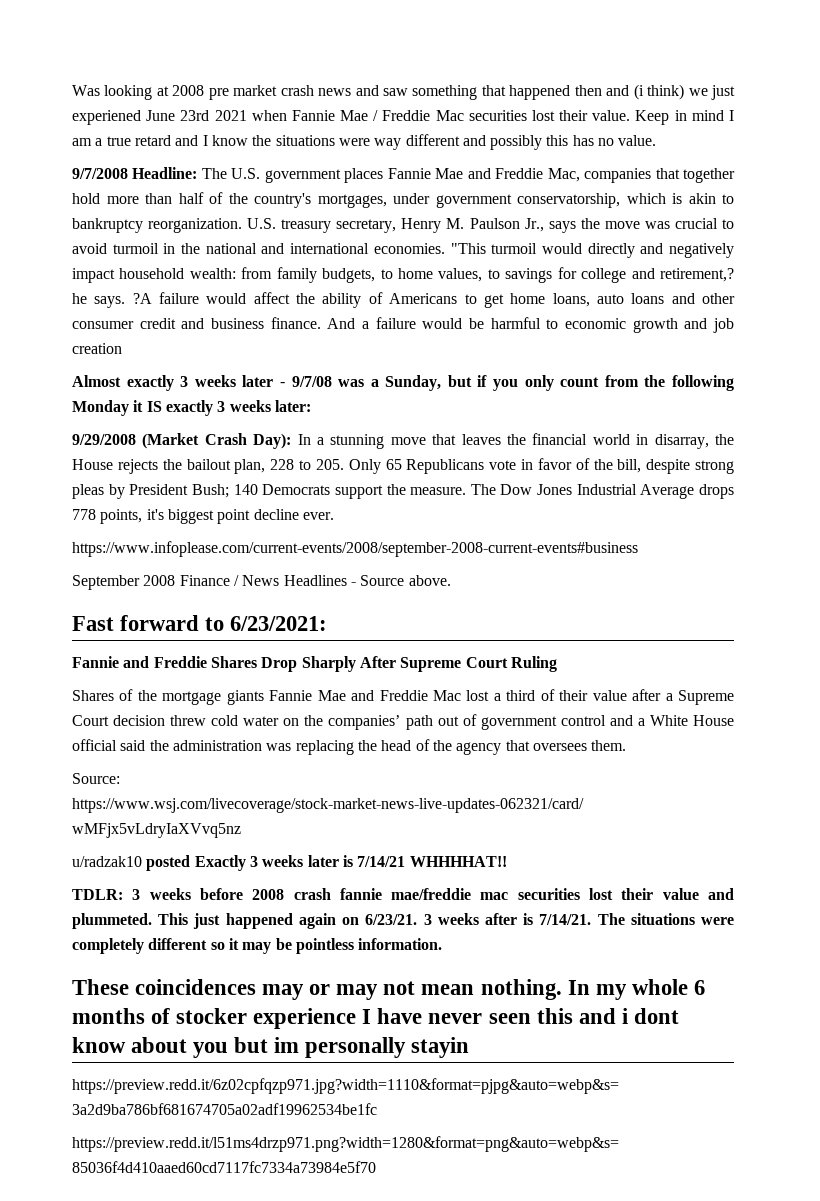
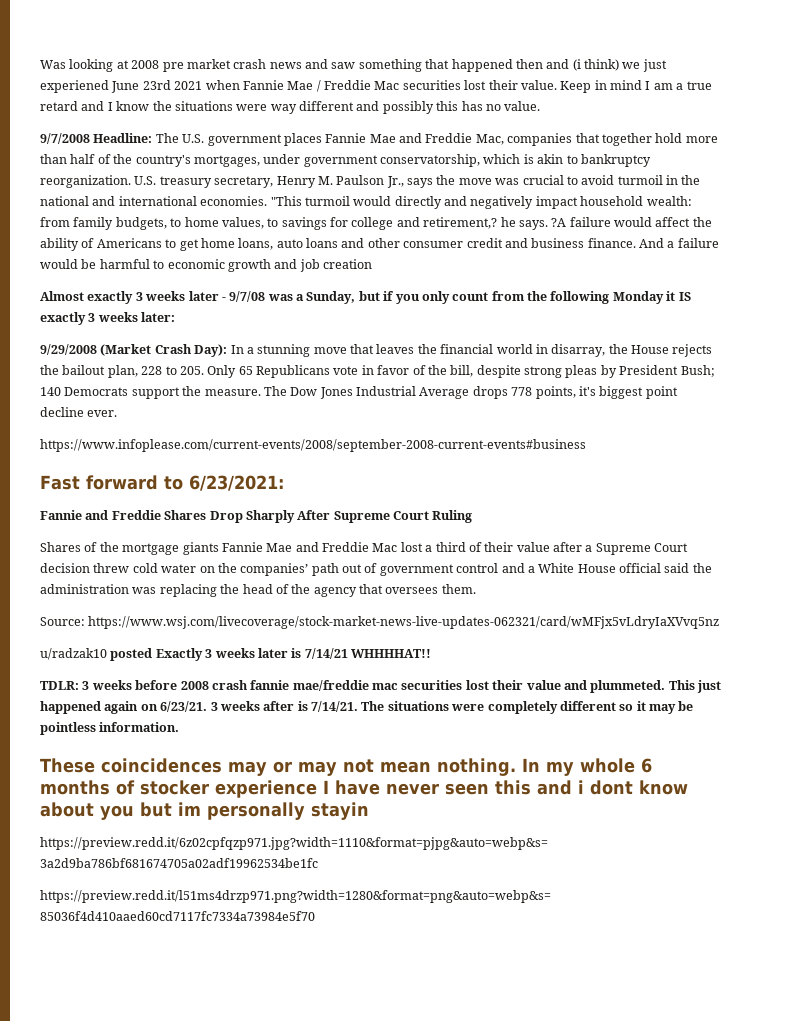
- September 2008 Finance / News Headlines - Source above.

